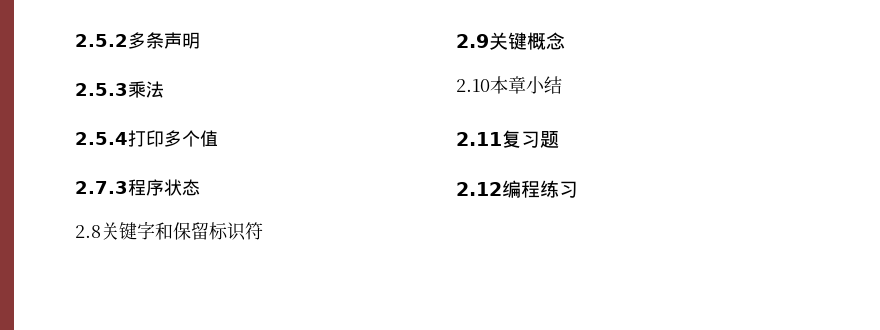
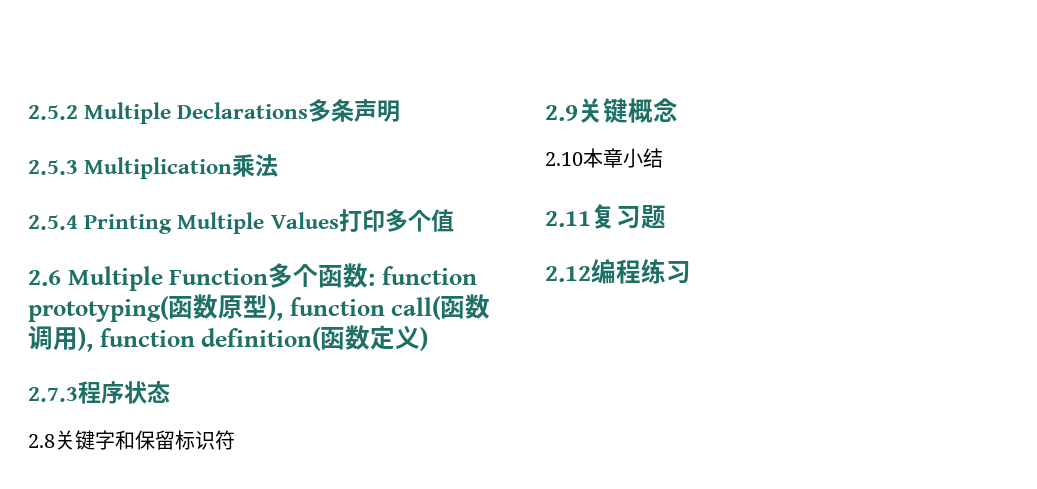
- 2.5.2多条声明
+ 2.5.2 Multiple Declarations多条声明
- 2.5.3乘法
+ 2.5.3 Multiplication乘法
- 2.5.4打印多个值
+ 2.5.4 Printing Multiple Values打印多个值
+ 2.6 Multiple Function多个函数: function prototyping(函数原型), function call(函数调用), function definition(函数定义)

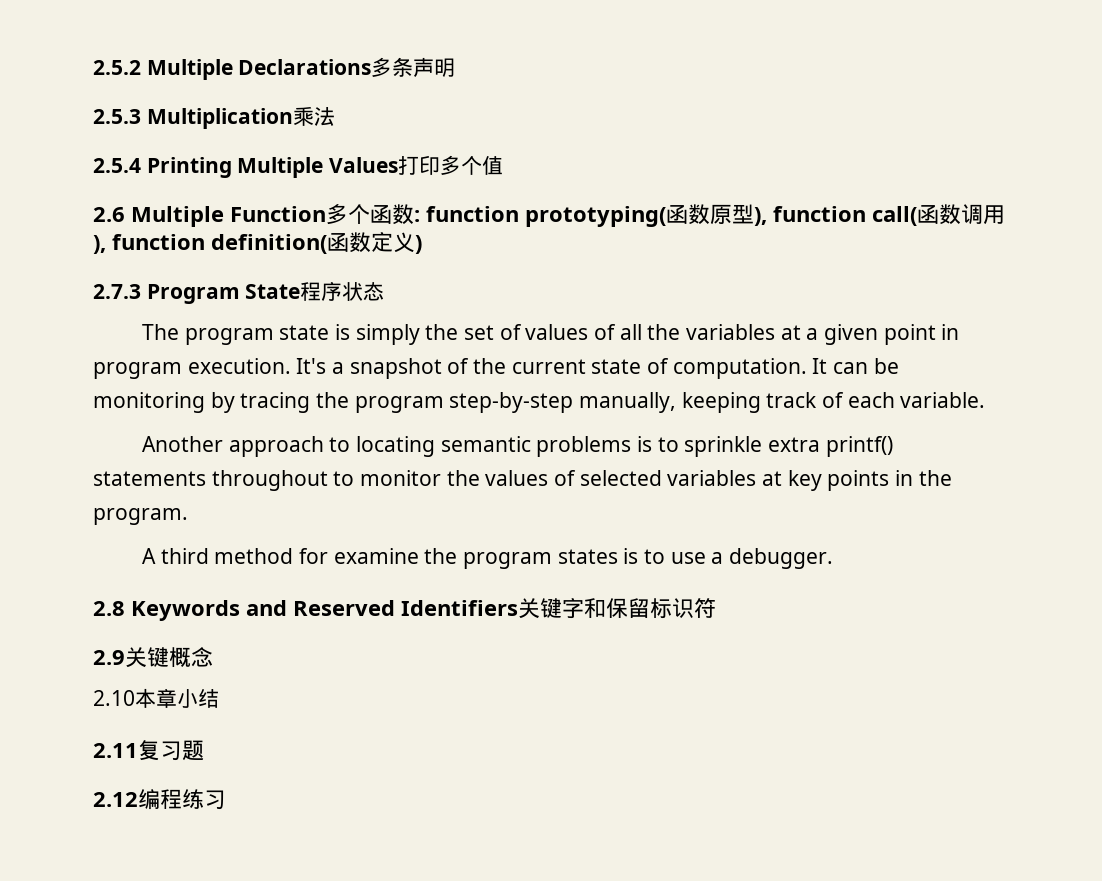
- 2.7.3程序状态
+ 2.7.3 Program State程序状态
- 2.8关键字和保留标识符
+ The program state is simply the set of values of all the variables at a given point in program execution. It's a snapshot of the current state of computation. It can be monitoring by tracing the program step-by-step manually, keeping track of each variable.
+ Another approach to locating semantic problems is to sprinkle extra printf() statements throughout to monitor the values of selected variables at key points in the program.
+ A third method for examine the program states is to use a debugger.
+ 2.8 Keywords and Reserved Identifiers关键字和保留标识符

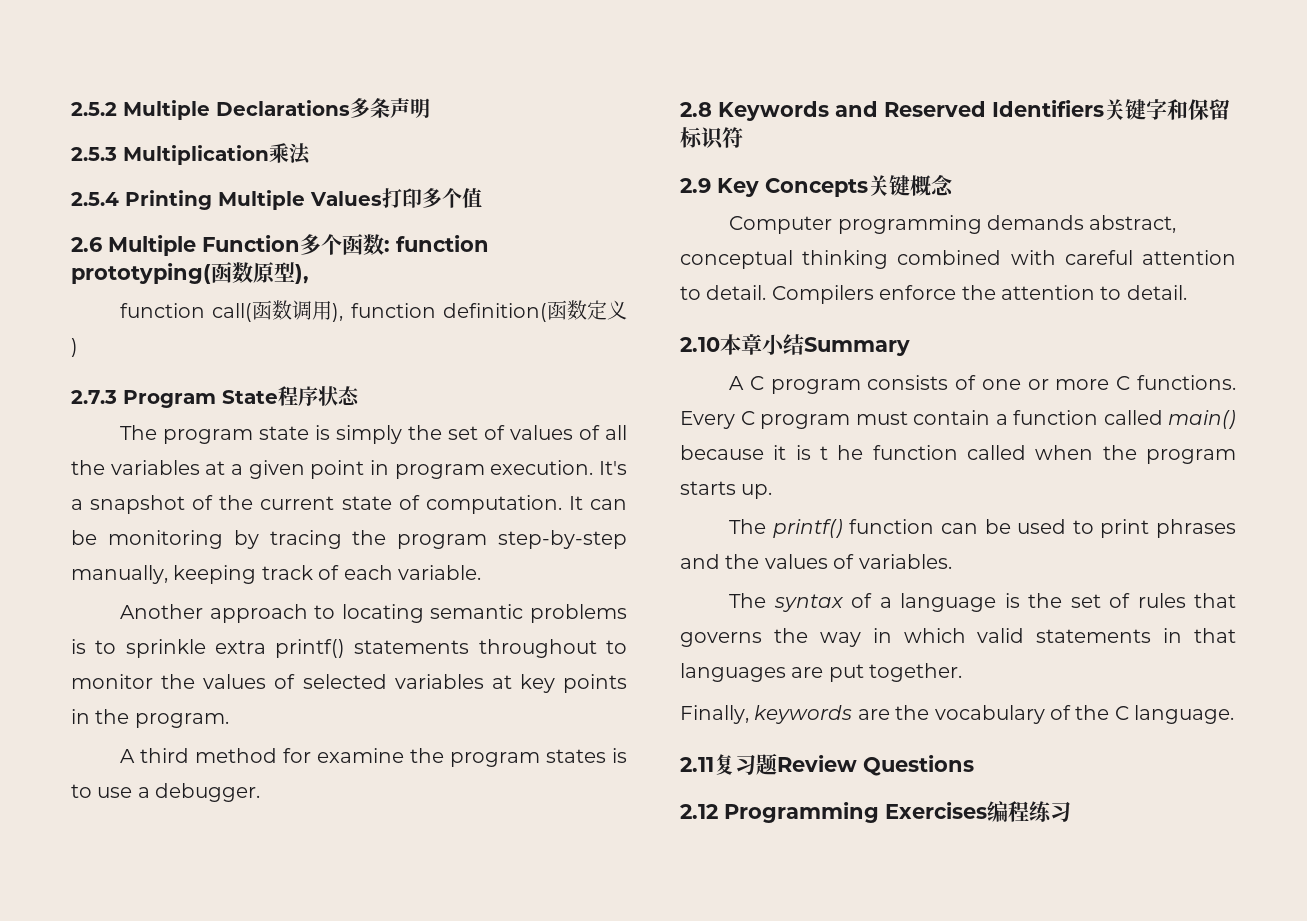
- 2.6 Multiple Function多个函数: function prototyping(函数原型), function call(函数调用), function definition(函数定义)
+ 2.6 Multiple Function多个函数: function prototyping(函数原型),
+ function call(函数调用), function definition(函数定义)
- 2.9关键概念
+ 2.9 Key Concepts关键概念
- 2.10本章小结
+ Computer programming demands abstract, conceptual thinking combined with careful attention to detail. Compilers enforce the attention to detail.
+ 2.10本章小结Summary
+ A C program consists of one or more C functions. Every C program must contain a function called main() because it is t he function called when the program starts up.
+ The printf() function can be used to print phrases and the values of variables.
+ The syntax of a language is the set of rules that governs the way in which valid statements in that languages are put together.
+ Finally, keywords are the vocabulary of the C language.
- 2.11复习题
+ 2.11复习题Review Questions
- 2.12编程练习
+ 2.12 Programming Exercises编程练习

